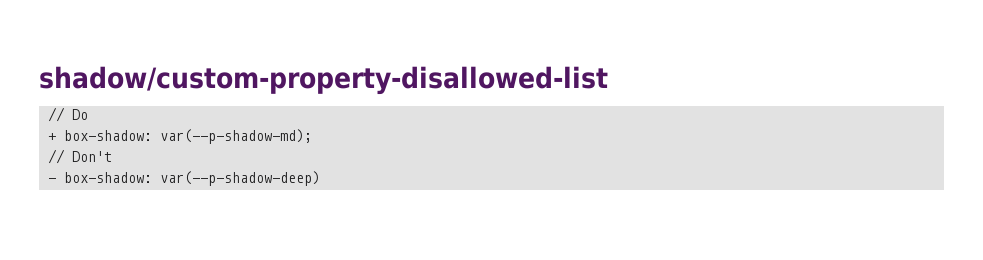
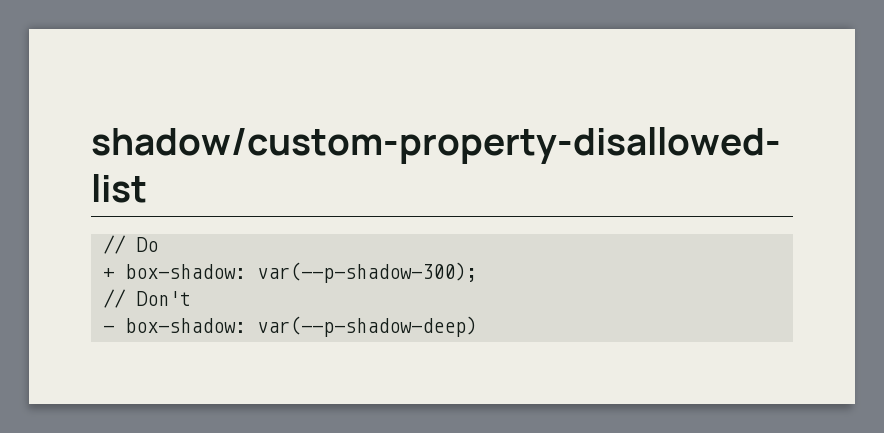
- + box-shadow: var(--p-shadow-md);
+ + box-shadow: var(--p-shadow-300);

